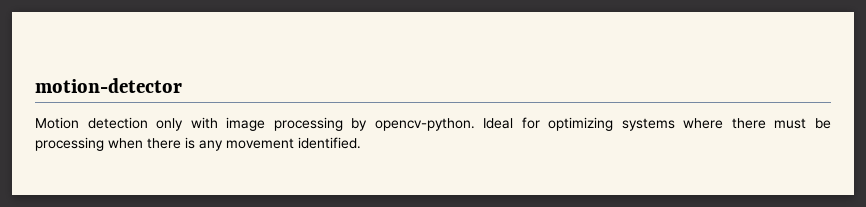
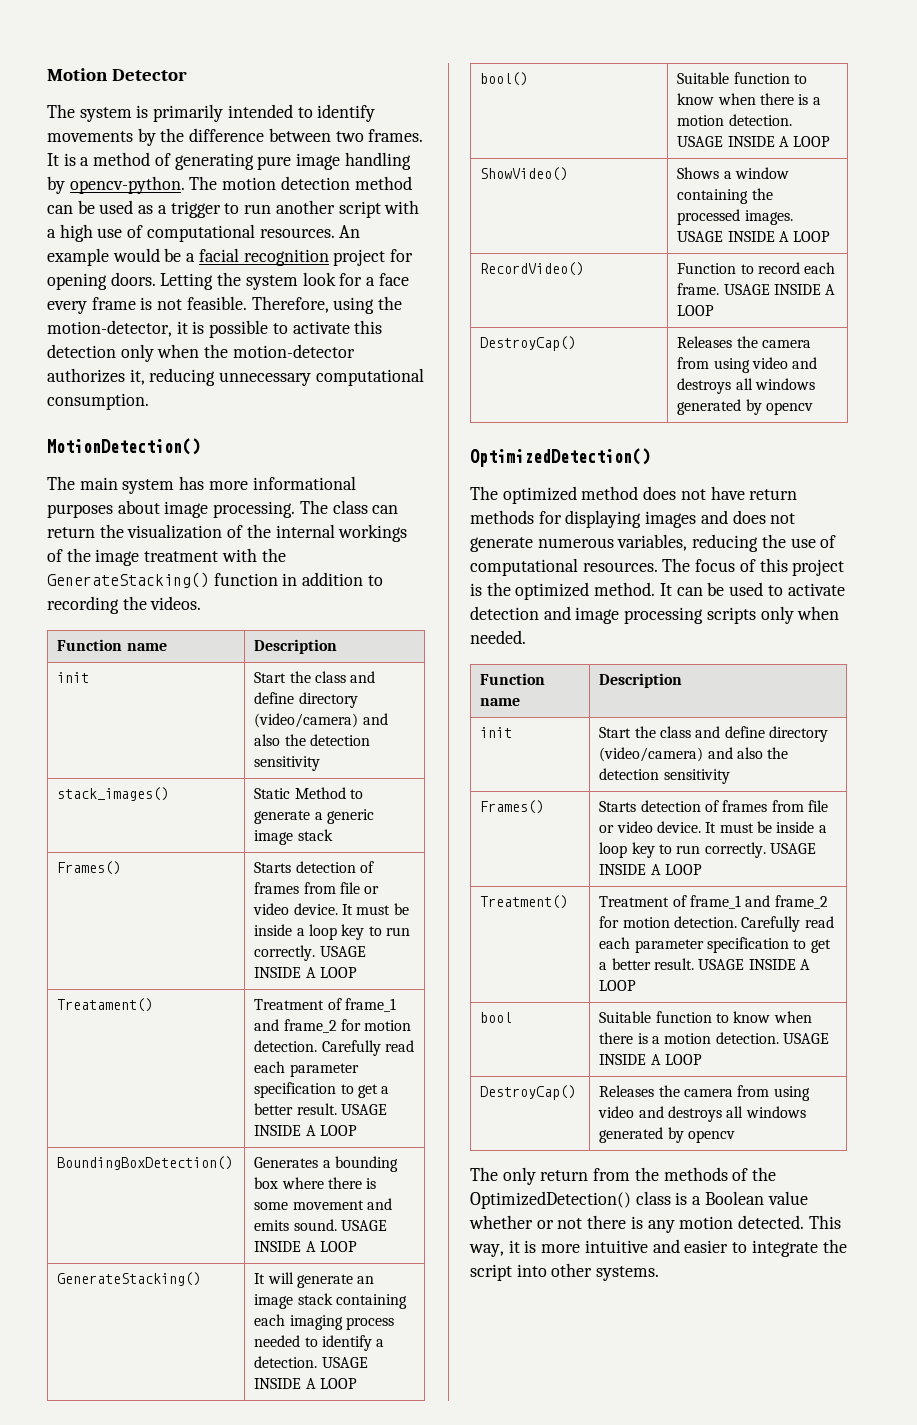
- motion-detector
- Motion detection only with image processing by opencv-python. Ideal for optimizing systems where there must be processing when there is any movement identified.
+ Motion Detector
+ The system is primarily intended to identify movements by the difference between two frames. It is a method of generating pure image handling by opencv-python. The motion detection method can be used as a trigger to run another script with a high use of computational resources. An example would be a facial recognition project for opening doors. Letting the system look for a face every frame is not feasible. Therefore, using the motion-detector, it is possible to activate this detection only when the motion-detector authorizes it, reducing unnecessary computational consumption.
+ MotionDetection()
+ The main system has more informational purposes about image processing. The class can return the visualization of the internal workings of the image treatment with the GenerateStacking() function in addition to recording the videos.
+ Function name | Description
+ init | Start the class and define directory (video/camera) and also the detection sensitivity
+ stack_images() | Static Method to generate a generic image stack
+ Frames() | Starts detection of frames from file or video device. It must be inside a loop key to run correctly. USAGE INSIDE A LOOP
+ Treatament() | Treatment of frame_1 and frame_2 for motion detection. Carefully read each parameter specification to get a better result. USAGE INSIDE A LOOP
+ BoundingBoxDetection() | Generates a bounding box where there is some movement and emits sound. USAGE INSIDE A LOOP
+ GenerateStacking() | It will generate an image stack containing each imaging process needed to identify a detection. USAGE INSIDE A LOOP
+ bool() | Suitable function to know when there is a motion detection. USAGE INSIDE A LOOP
+ ShowVideo() | Shows a window containing the processed images. USAGE INSIDE A LOOP
+ RecordVideo() | Function to record each frame. USAGE INSIDE A LOOP
+ DestroyCap() | Releases the camera from using video and destroys all windows generated by opencv
+ OptimizedDetection()
+ The optimized method does not have return methods for displaying images and does not generate numerous variables, reducing the use of computational resources. The focus of this project is the optimized method. It can be used to activate detection and image processing scripts only when needed.
+ Function name | Description
+ init | Start the class and define directory (video/camera) and also the detection sensitivity
+ Frames() | Starts detection of frames from file or video device. It must be inside a loop key to run correctly. USAGE INSIDE A LOOP
+ Treatment() | Treatment of frame_1 and frame_2 for motion detection. Carefully read each parameter specification to get a better result. USAGE INSIDE A LOOP
+ bool | Suitable function to know when there is a motion detection. USAGE INSIDE A LOOP
+ DestroyCap() | Releases the camera from using video and destroys all windows generated by opencv
+ The only return from the methods of the OptimizedDetection() class is a Boolean value whether or not there is any motion detected. This way, it is more intuitive and easier to integrate the script into other systems.

